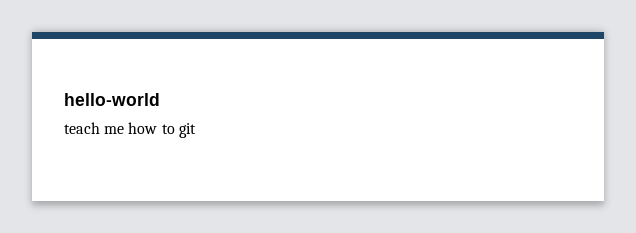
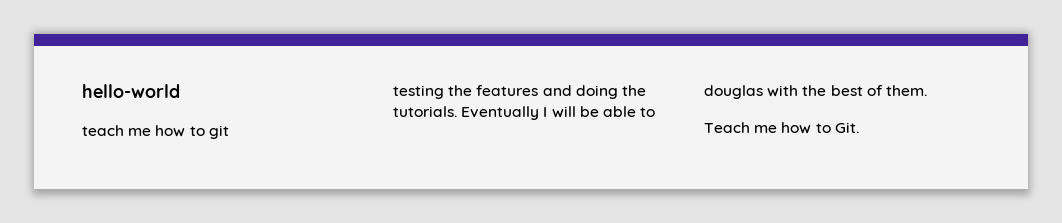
+ testing the features and doing the tutorials. Eventually I will be able to douglas with the best of them.
+ Teach me how to Git.

